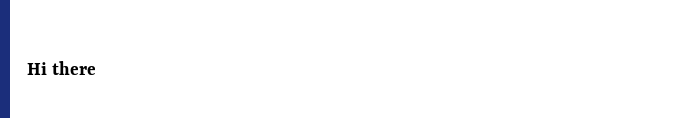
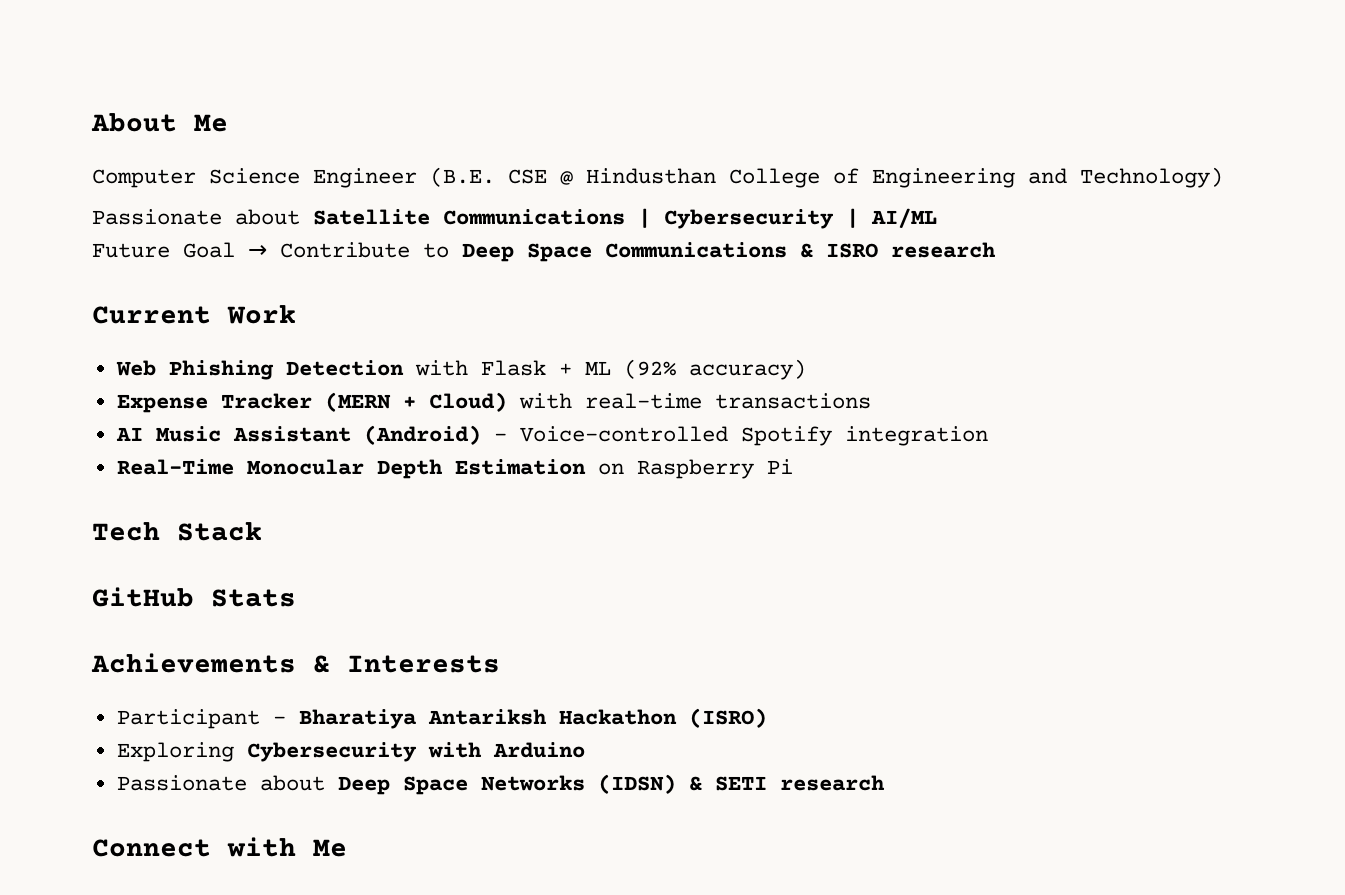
- Hi there
+ About Me
+ Computer Science Engineer (B.E. CSE @ Hindusthan College of Engineering and Technology)
+ Passionate about Satellite Communications | Cybersecurity | AI/ML
+ Future Goal → Contribute to Deep Space Communications & ISRO research
+ Current Work
+ Web Phishing Detection with Flask + ML (92% accuracy)
+ Expense Tracker (MERN + Cloud) with real-time transactions
+ AI Music Assistant (Android) – Voice-controlled Spotify integration
+ Real-Time Monocular Depth Estimation on Raspberry Pi
+ Tech Stack
+ GitHub Stats
+ Achievements & Interests
+ Participant – Bharatiya Antariksh Hackathon (ISRO)
+ Exploring Cybersecurity with Arduino
+ Passionate about Deep Space Networks (IDSN) & SETI research
+ Connect with Me

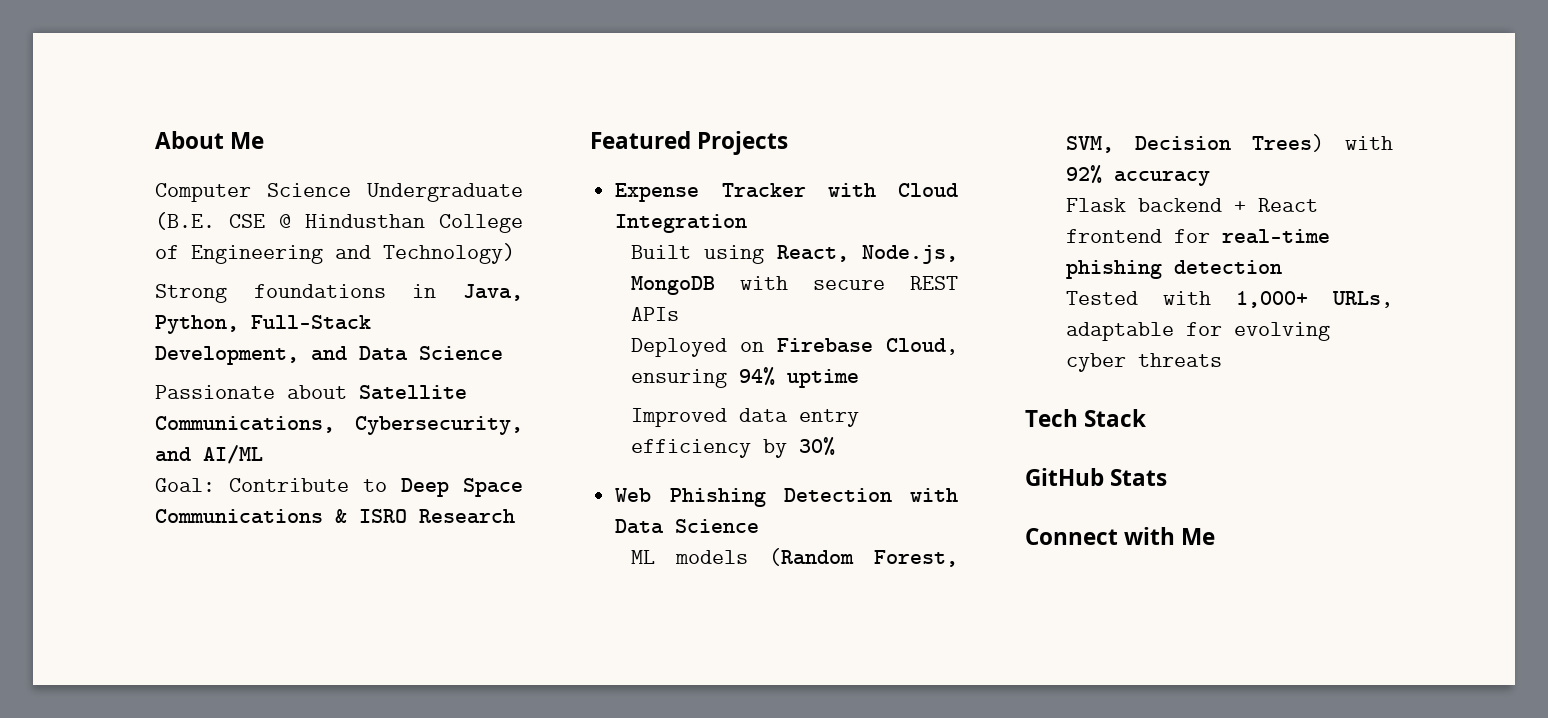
- Computer Science Engineer (B.E. CSE @ Hindusthan College of Engineering and Technology)
+ Computer Science Undergraduate (B.E. CSE @ Hindusthan College of Engineering and Technology)
- Passionate about Satellite Communications | Cybersecurity | AI/ML
- Future Goal → Contribute to Deep Space Communications & ISRO research
- Current Work
- Web Phishing Detection with Flask + ML (92% accuracy)
- Expense Tracker (MERN + Cloud) with real-time transactions
- AI Music Assistant (Android) – Voice-controlled Spotify integration
- Real-Time Monocular Depth Estimation on Raspberry Pi
+ Strong foundations in Java, Python, Full-Stack Development, and Data Science
+ Passionate about Satellite Communications, Cybersecurity, and AI/ML
+ Goal: Contribute to Deep Space Communications & ISRO Research
+ Featured Projects
+ Expense Tracker with Cloud Integration
+ Built using React, Node.js, MongoDB with secure REST APIs
+ Deployed on Firebase Cloud, ensuring 94% uptime
+ Improved data entry efficiency by 30%
+ Web Phishing Detection with Data Science
+ ML models (Random Forest, SVM, Decision Trees) with 92% accuracy
+ Flask backend + React frontend for real-time phishing detection
+ Tested with 1,000+ URLs, adaptable for evolving cyber threats
  Tech Stack
  GitHub Stats
- Achievements & Interests
- Participant – Bharatiya Antariksh Hackathon (ISRO)
- Exploring Cybersecurity with Arduino
- Passionate about Deep Space Networks (IDSN) & SETI research

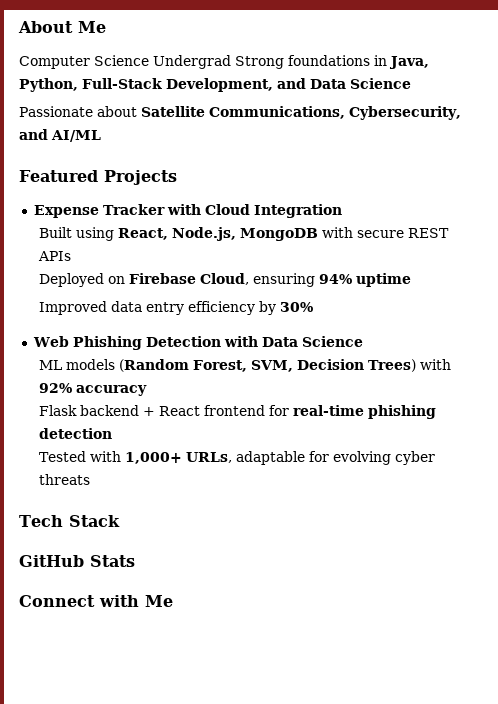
- Computer Science Undergraduate (B.E. CSE @ Hindusthan College of Engineering and Technology)
- Strong foundations in Java, Python, Full-Stack Development, and Data Science
+ Computer Science Undergrad Strong foundations in Java, Python, Full-Stack Development, and Data Science
- Goal: Contribute to Deep Space Communications & ISRO Research

